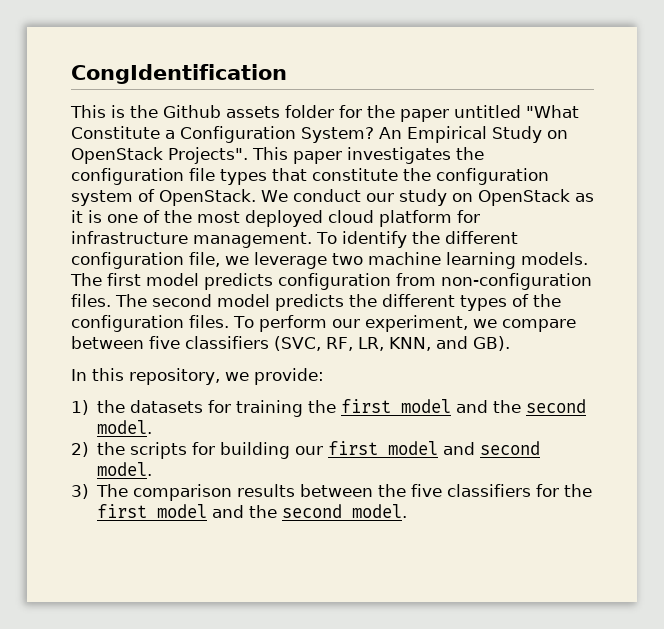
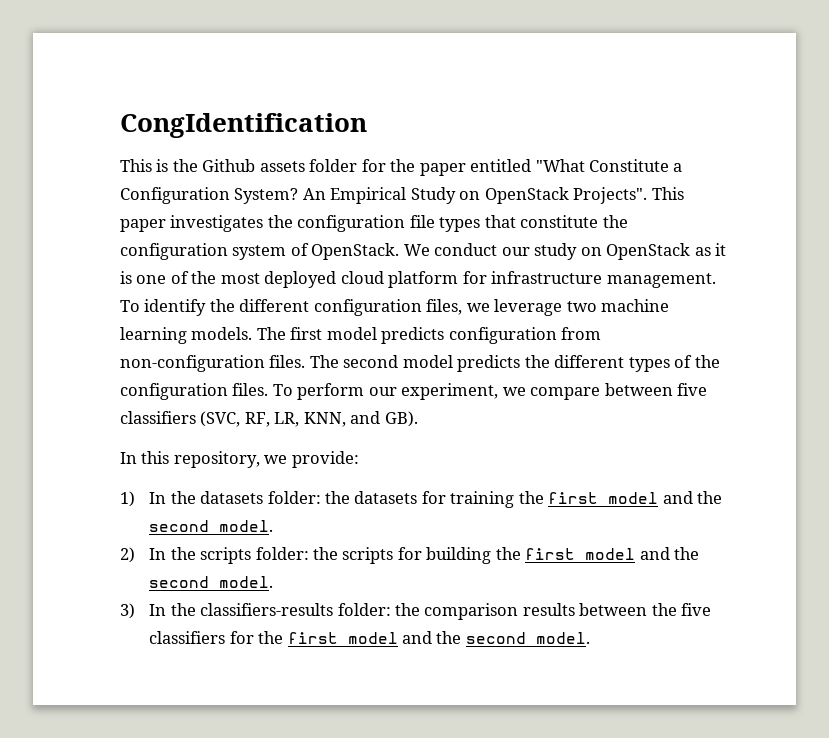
- This is the Github assets folder for the paper untitled "What Constitute a Configuration System?
+ This is the Github assets folder for the paper entitled "What Constitute a Configuration System?
- To identify the different configuration file, we leverage two machine learning models.
+ To identify the different configuration files, we leverage two machine learning models.
- 1) the datasets for training the first model and the second model.
+ 1) In the datasets folder: the datasets for training the first model and the second model.
- 2) the scripts for building our first model and second model.
+ 2) In the scripts folder: the scripts for building the first model and the second model.
- 3) The comparison results between the five classifiers for the first model and the second model.
+ 3) In the classifiers-results folder: the comparison results between the five classifiers for the first model and the second model.

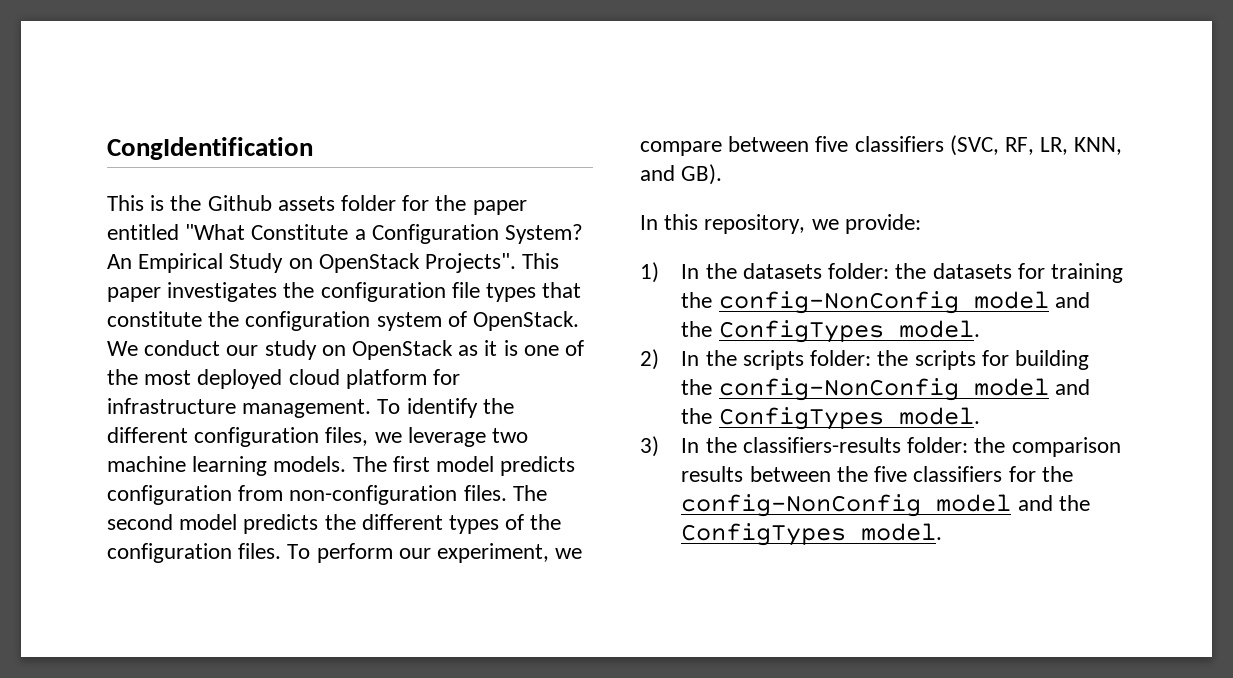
- 1) In the datasets folder: the datasets for training the first model and the second model.
+ 1) In the datasets folder: the datasets for training the config-NonConfig model and the ConfigTypes model.
- 2) In the scripts folder: the scripts for building the first model and the second model.
+ 2) In the scripts folder: the scripts for building the config-NonConfig model and the ConfigTypes model.
- 3) In the classifiers-results folder: the comparison results between the five classifiers for the first model and the second model.
+ 3) In the classifiers-results folder: the comparison results between the five classifiers for the config-NonConfig model and the ConfigTypes model.

